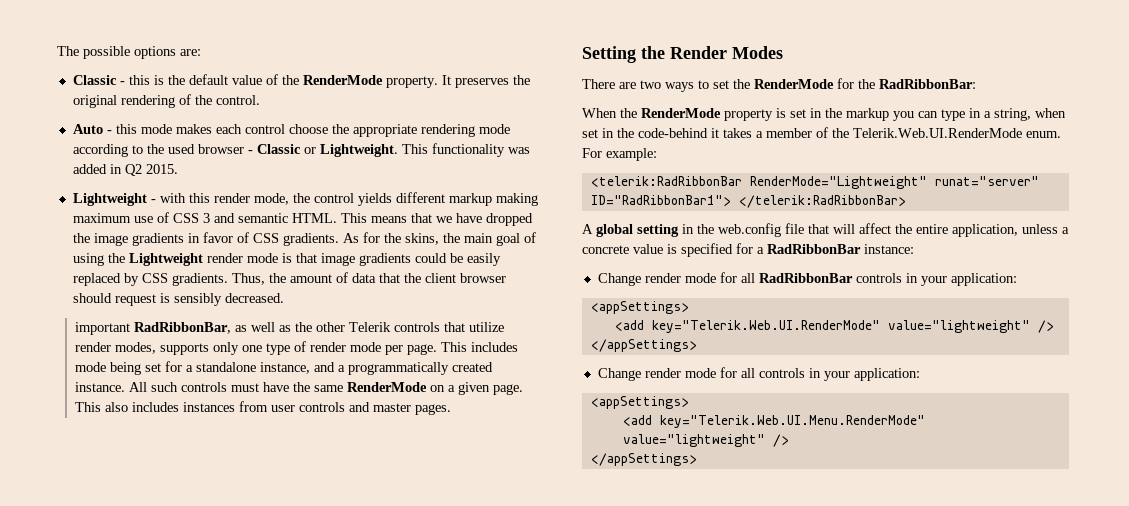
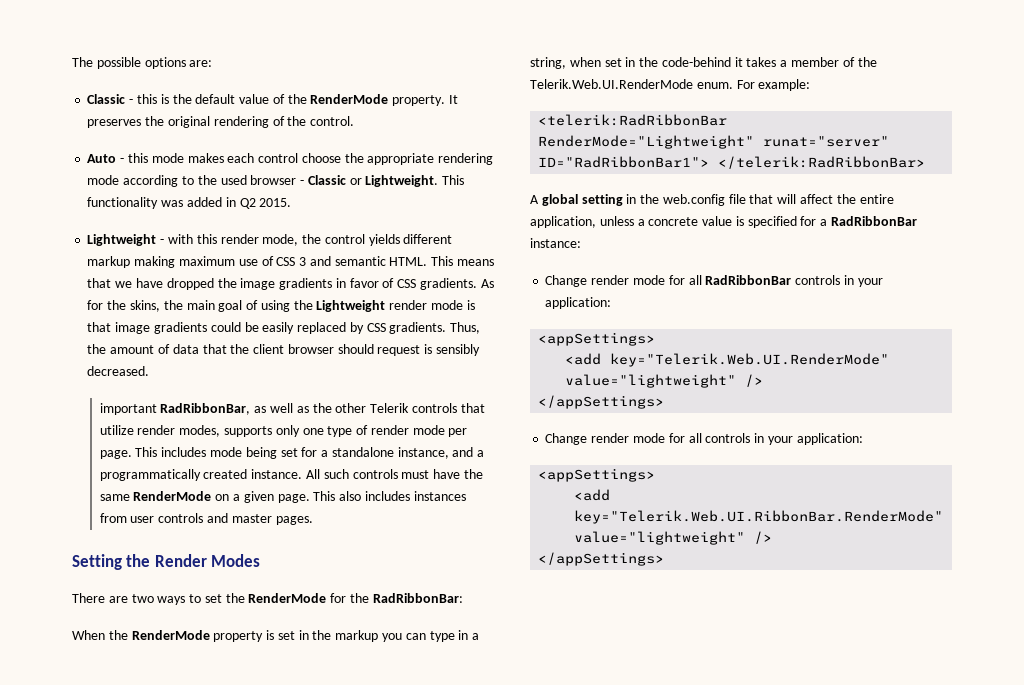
- <add key="Telerik.Web.UI.Menu.RenderMode" value="lightweight" />
+ <add key="Telerik.Web.UI.RibbonBar.RenderMode" value="lightweight" />

